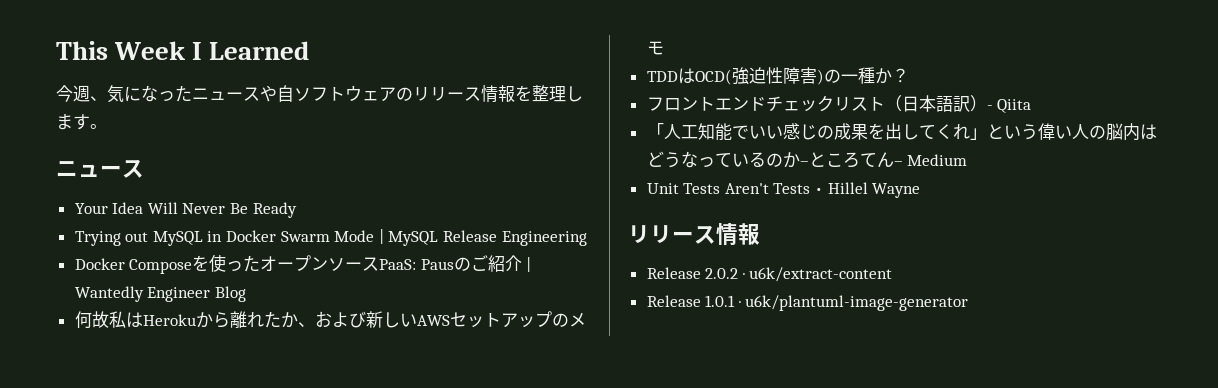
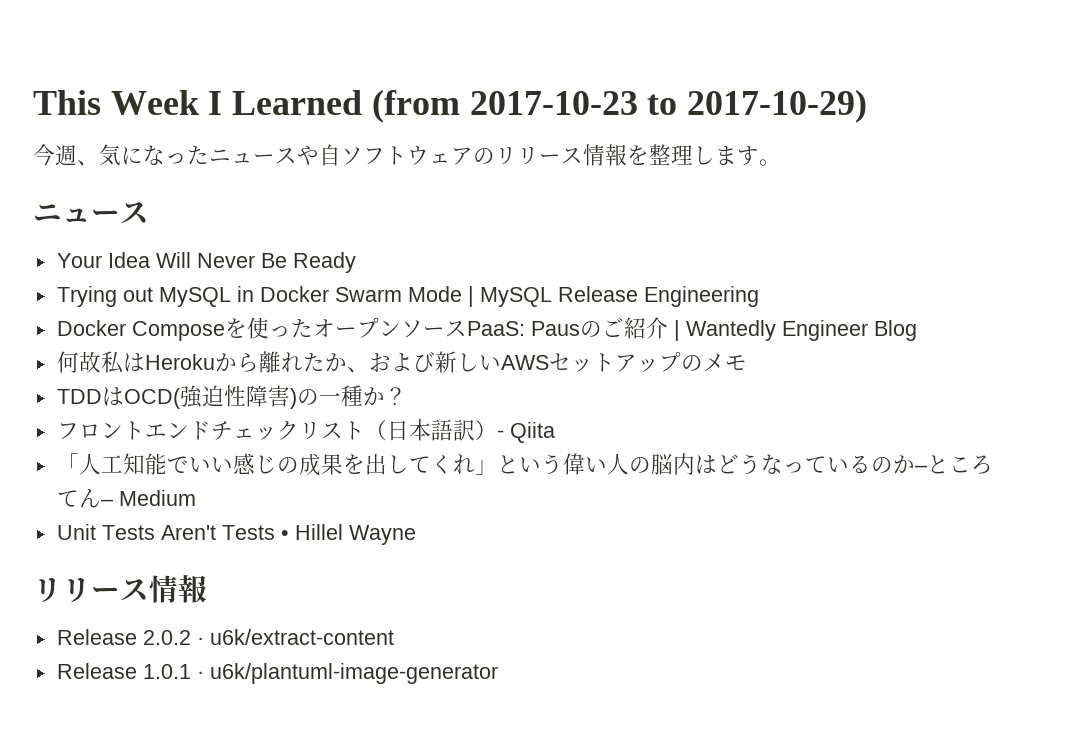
- This Week I Learned
+ This Week I Learned (from 2017-10-23 to 2017-10-29)

